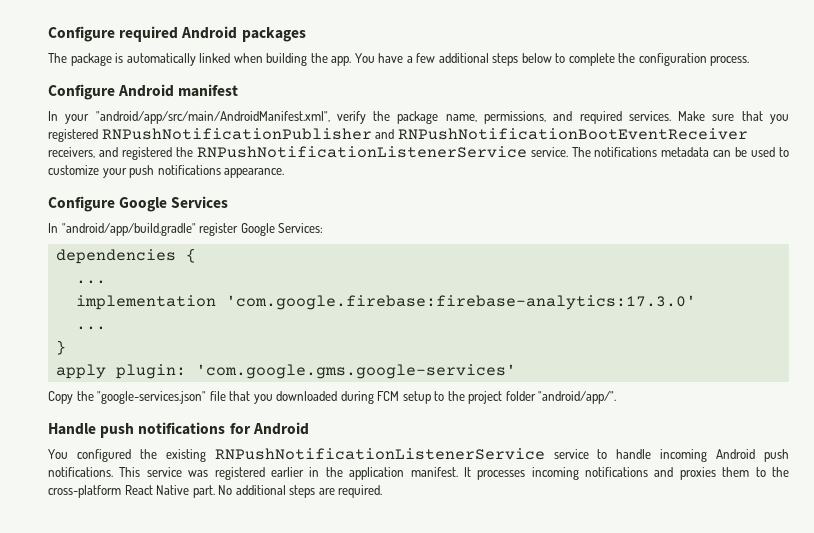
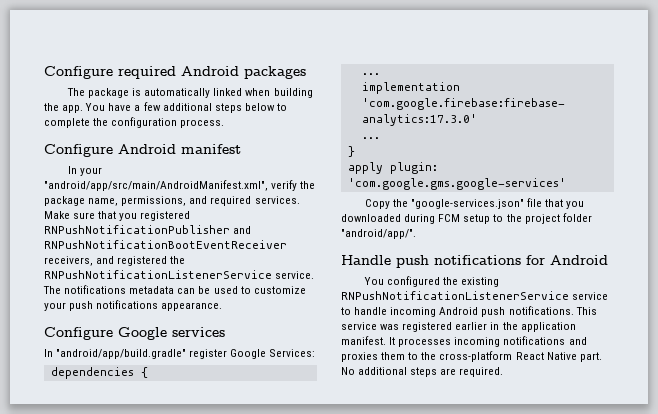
- Configure Google Services
+ Configure Google services

